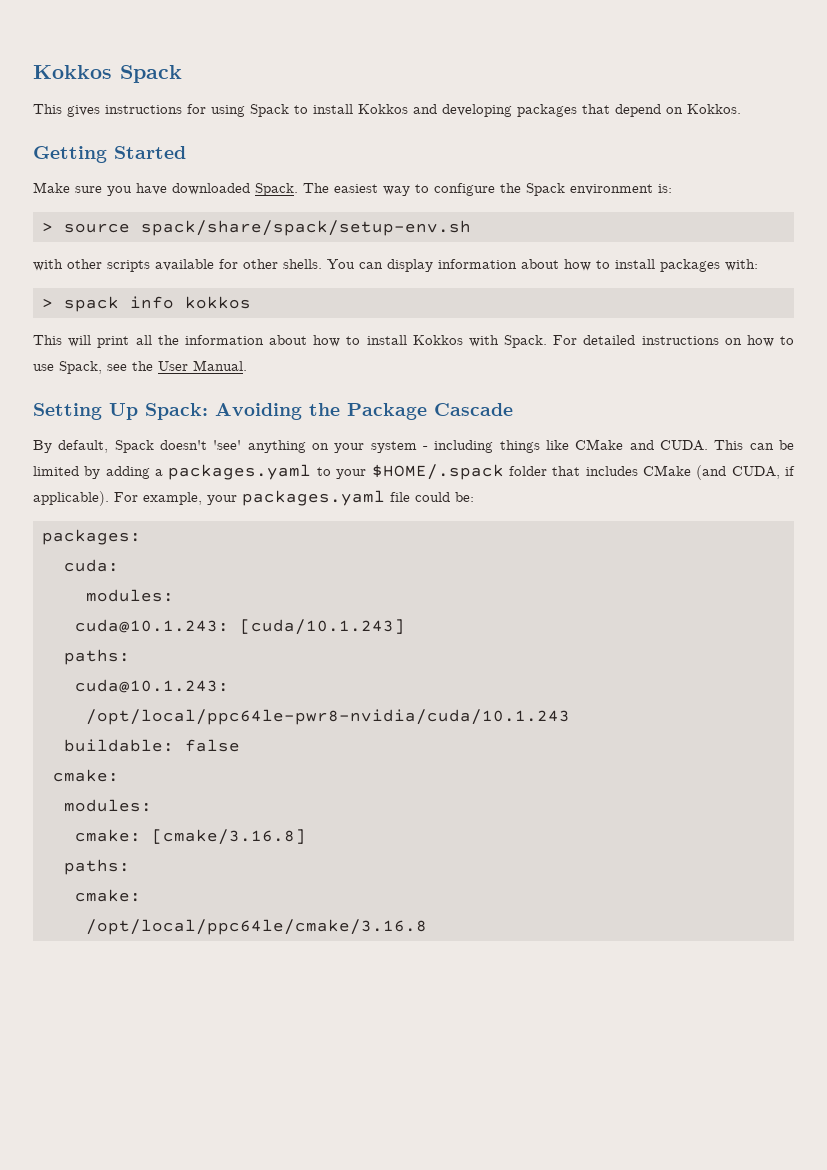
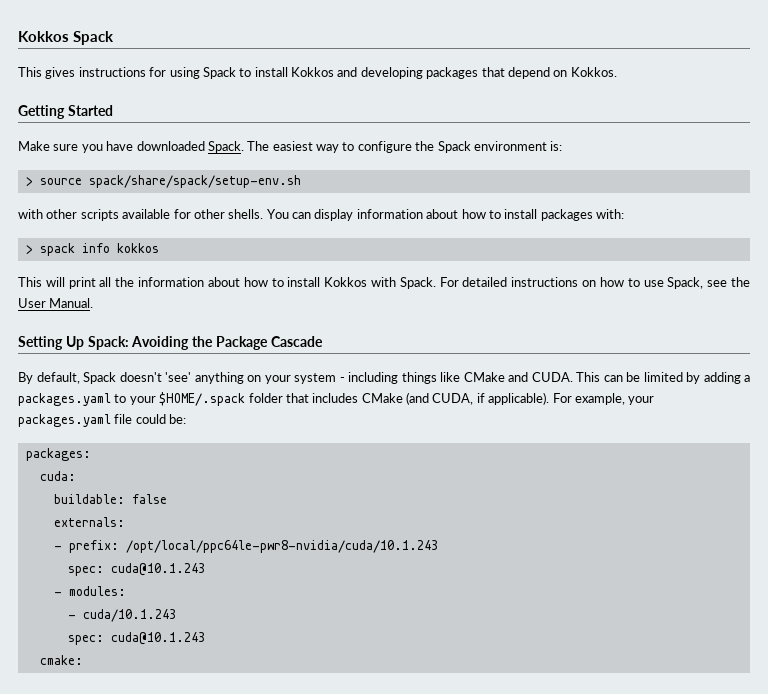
  cuda:
- modules:
- cuda@10.1.243: [cuda/10.1.243]
- paths:
- cuda@10.1.243:
- /opt/local/ppc64le-pwr8-nvidia/cuda/10.1.243
  buildable: false
+ externals:
+ - prefix: /opt/local/ppc64le-pwr8-nvidia/cuda/10.1.243
+ spec: cuda@10.1.243
+ - modules:
+ - cuda/10.1.243
+ spec: cuda@10.1.243
  cmake:
- modules:
- cmake: [cmake/3.16.8]
- paths:
- cmake:
- /opt/local/ppc64le/cmake/3.16.8

